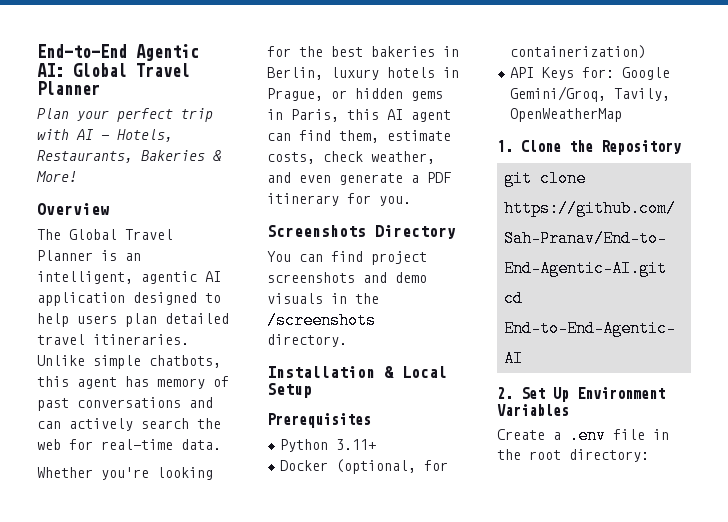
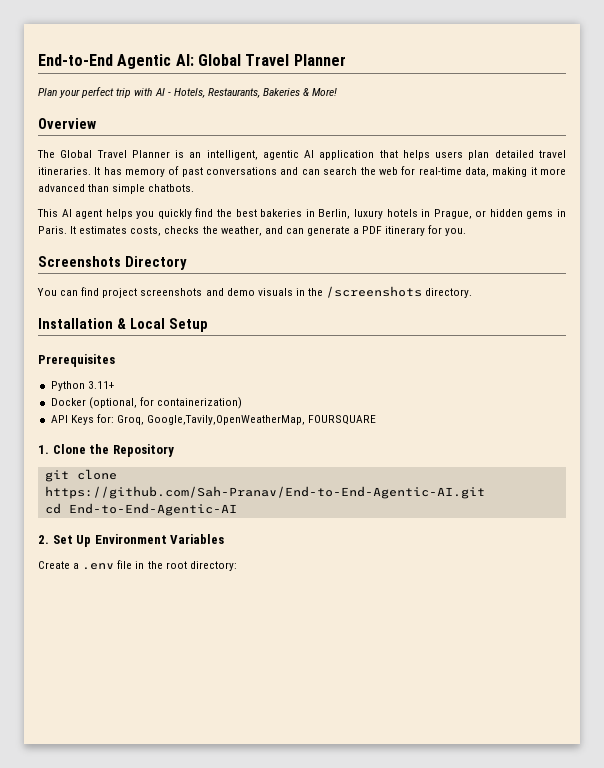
- The Global Travel Planner is an intelligent, agentic AI application designed to help users plan detailed travel itineraries.
+ The Global Travel Planner is an intelligent, agentic AI application that helps users plan detailed travel itineraries.
- Unlike simple chatbots, this agent has memory of past conversations and can actively search the web for real-time data.
- Whether you're looking for the best bakeries in Berlin, luxury hotels in Prague, or hidden gems in Paris, this AI agent can find them, estimate costs, check weather, and even generate a PDF itinerary for you.
+ It has memory of past conversations and can search the web for real-time data, making it more advanced than simple chatbots.
+ This AI agent helps you quickly find the best bakeries in Berlin, luxury hotels in Prague, or hidden gems in Paris. It estimates costs, checks the weather, and can generate a PDF itinerary for you.
- API Keys for: Google Gemini/Groq, Tavily, OpenWeatherMap
+ API Keys for: Groq, Google,Tavily,OpenWeatherMap, FOURSQUARE

